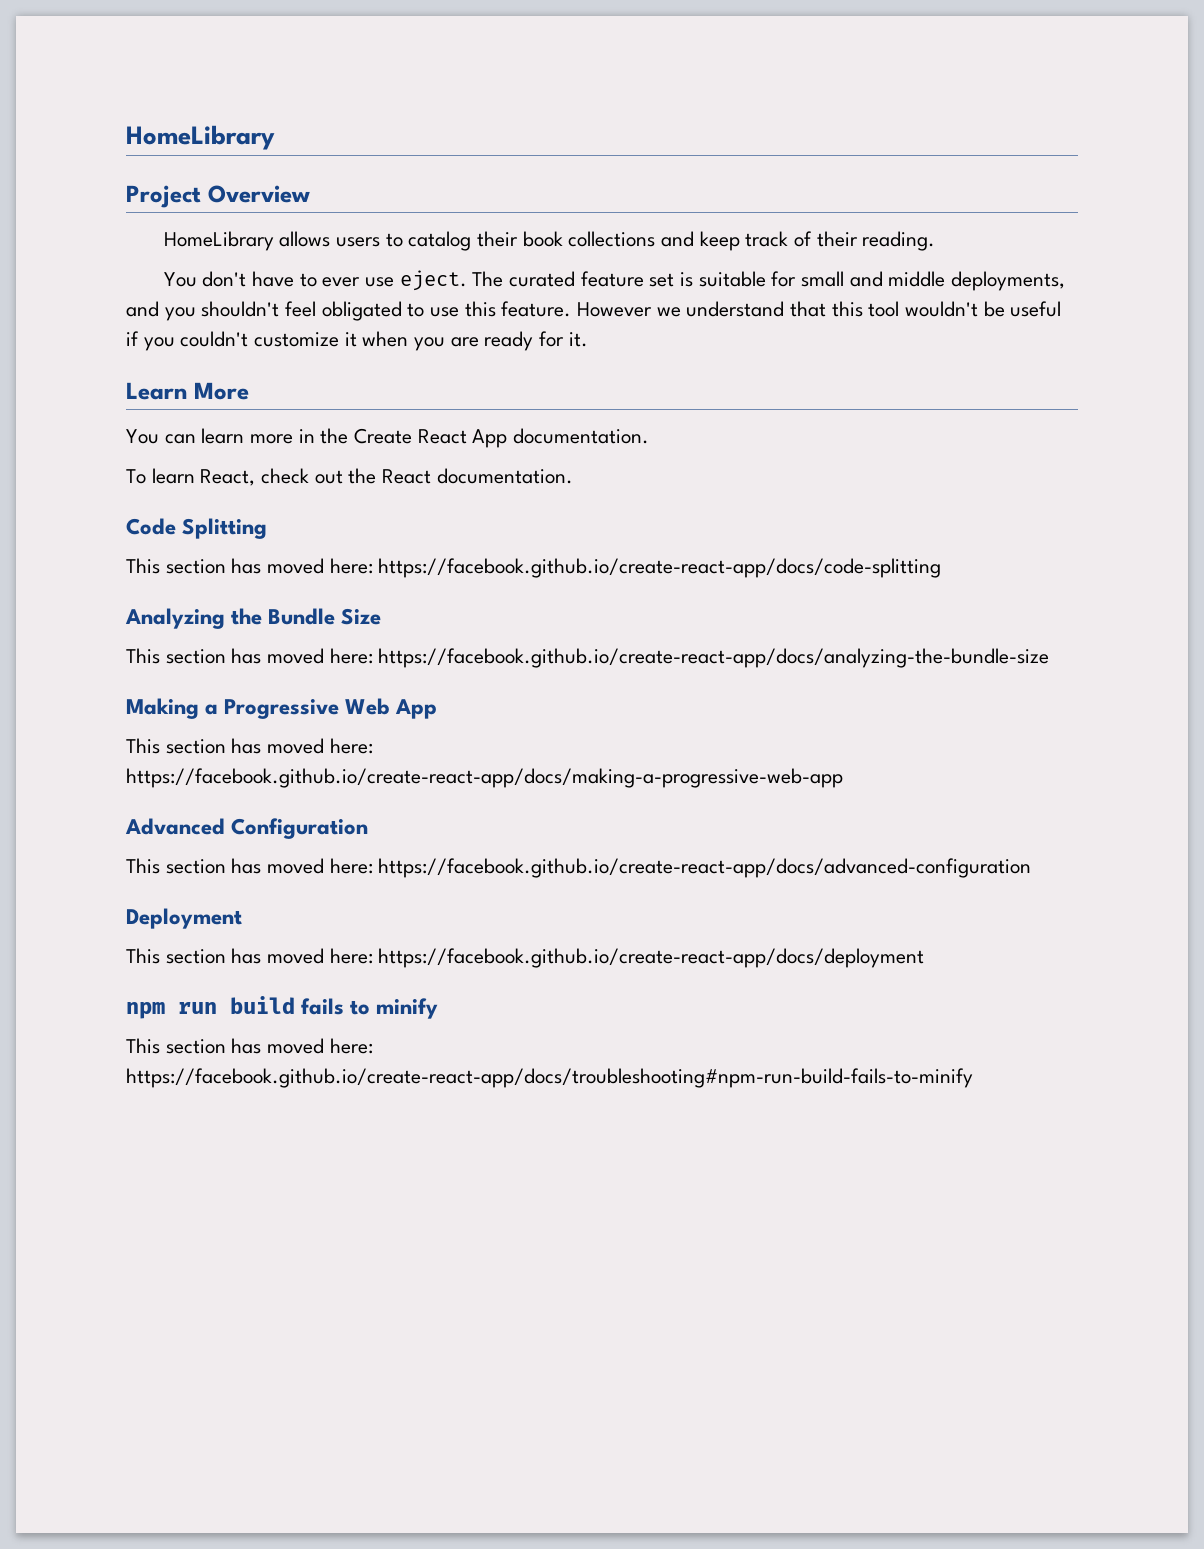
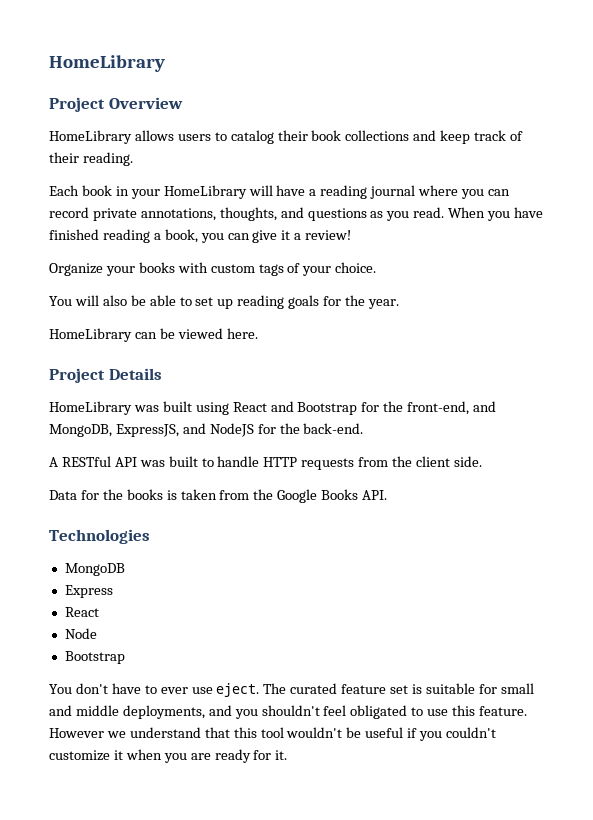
+ Each book in your HomeLibrary will have a reading journal where you can record private annotations, thoughts, and questions as you read. When you have finished reading a book, you can give it a review!
+ Organize your books with custom tags of your choice.
+ You will also be able to set up reading goals for the year.
+ HomeLibrary can be viewed here.
+ Project Details
+ HomeLibrary was built using React and Bootstrap for the front-end, and MongoDB, ExpressJS, and NodeJS for the back-end.
+ A RESTful API was built to handle HTTP requests from the client side.
+ Data for the books is taken from the Google Books API.
+ Technologies
+ MongoDB
+ Express
+ React
+ Node
+ Bootstrap
- Learn More
- You can learn more in the Create React App documentation.
- To learn React, check out the React documentation.
- Code Splitting
- This section has moved here: https://facebook.github.io/create-react-app/docs/code-splitting
- Analyzing the Bundle Size
- This section has moved here: https://facebook.github.io/create-react-app/docs/analyzing-the-bundle-size
- Making a Progressive Web App
- This section has moved here: https://facebook.github.io/create-react-app/docs/making-a-progressive-web-app
- Advanced Configuration
- This section has moved here: https://facebook.github.io/create-react-app/docs/advanced-configuration
- Deployment
- This section has moved here: https://facebook.github.io/create-react-app/docs/deployment
- npm run build fails to minify
- This section has moved here: https://facebook.github.io/create-react-app/docs/troubleshooting#npm-run-build-fails-to-minify

